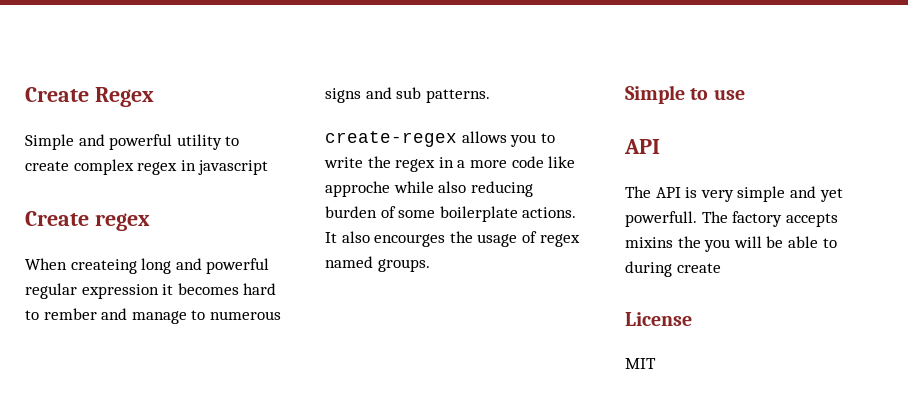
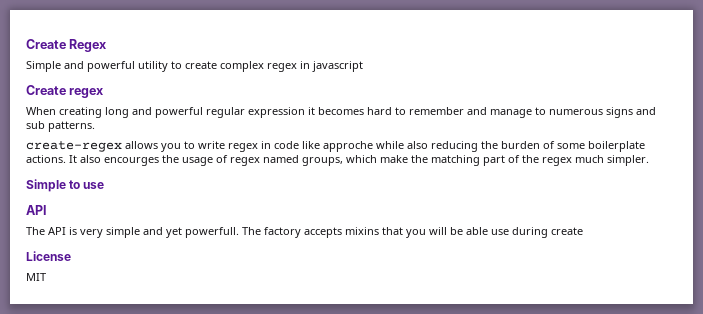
- When createing long and powerful regular expression it becomes hard to rember and manage to numerous signs and sub patterns.
+ When creating long and powerful regular expression it becomes hard to remember and manage to numerous signs and sub patterns.
- create-regex allows you to write the regex in a more code like approche while also reducing burden of some boilerplate actions.
+ create-regex allows you to write regex in code like approche while also reducing the burden of some boilerplate actions.
- It also encourges the usage of regex named groups.
+ It also encourges the usage of regex named groups, which make the matching part of the regex much simpler.
- The factory accepts mixins the you will be able to during create
+ The factory accepts mixins that you will be able use during create

